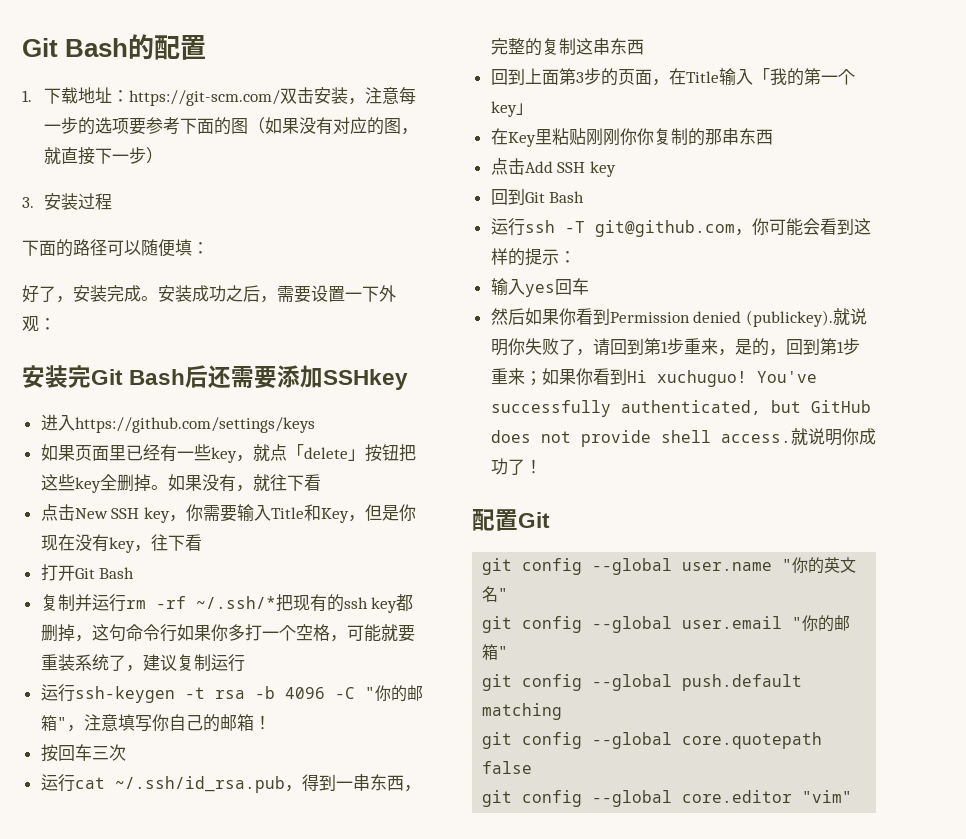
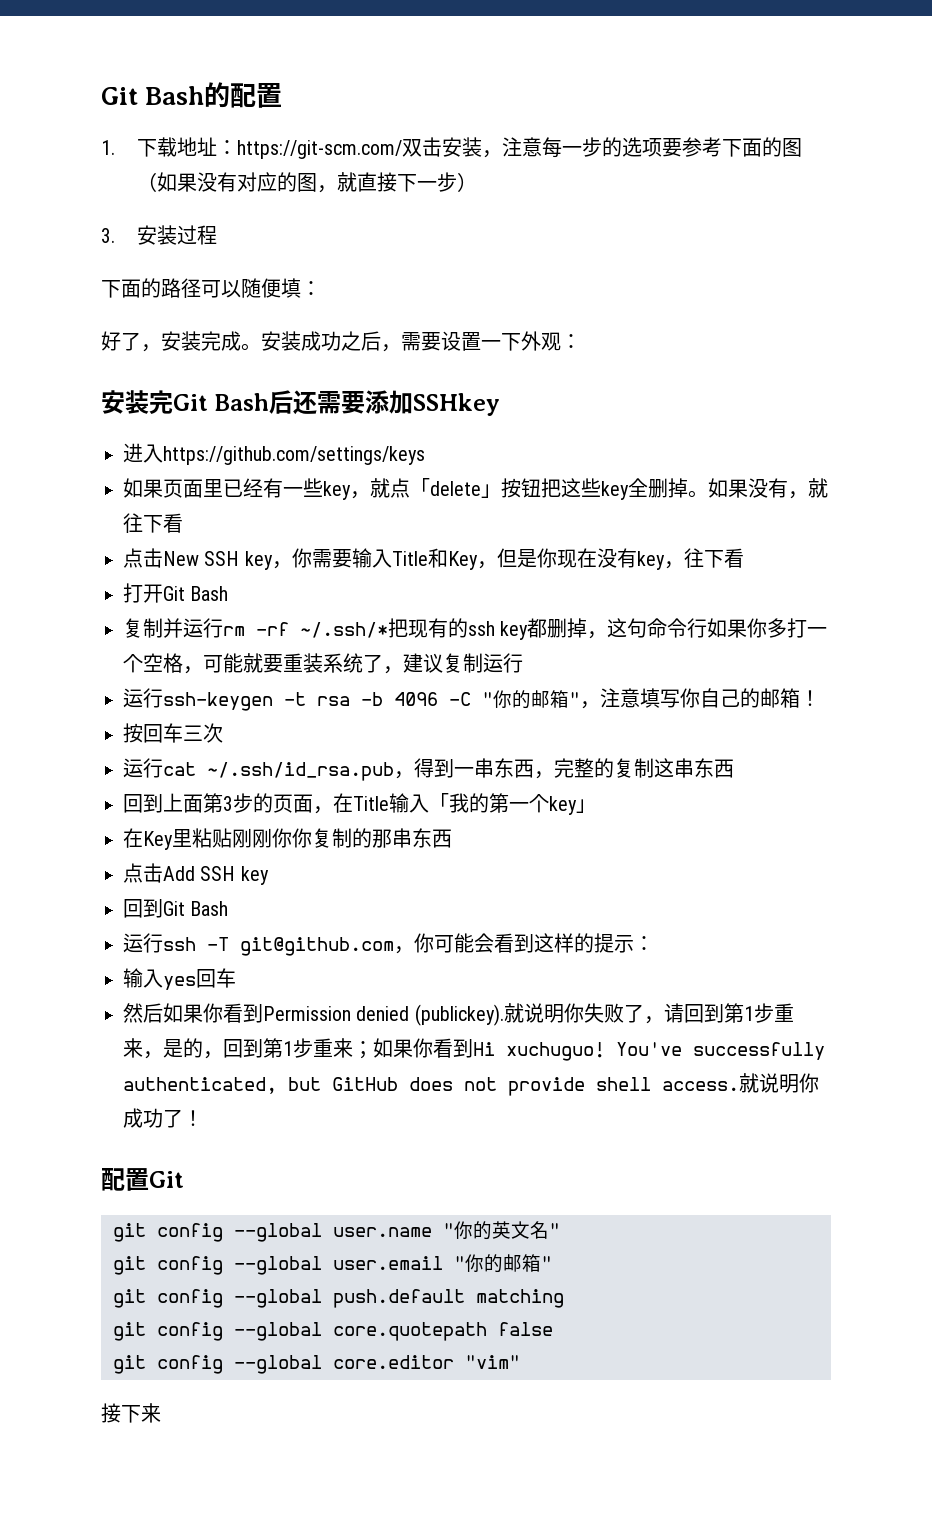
+ 接下来

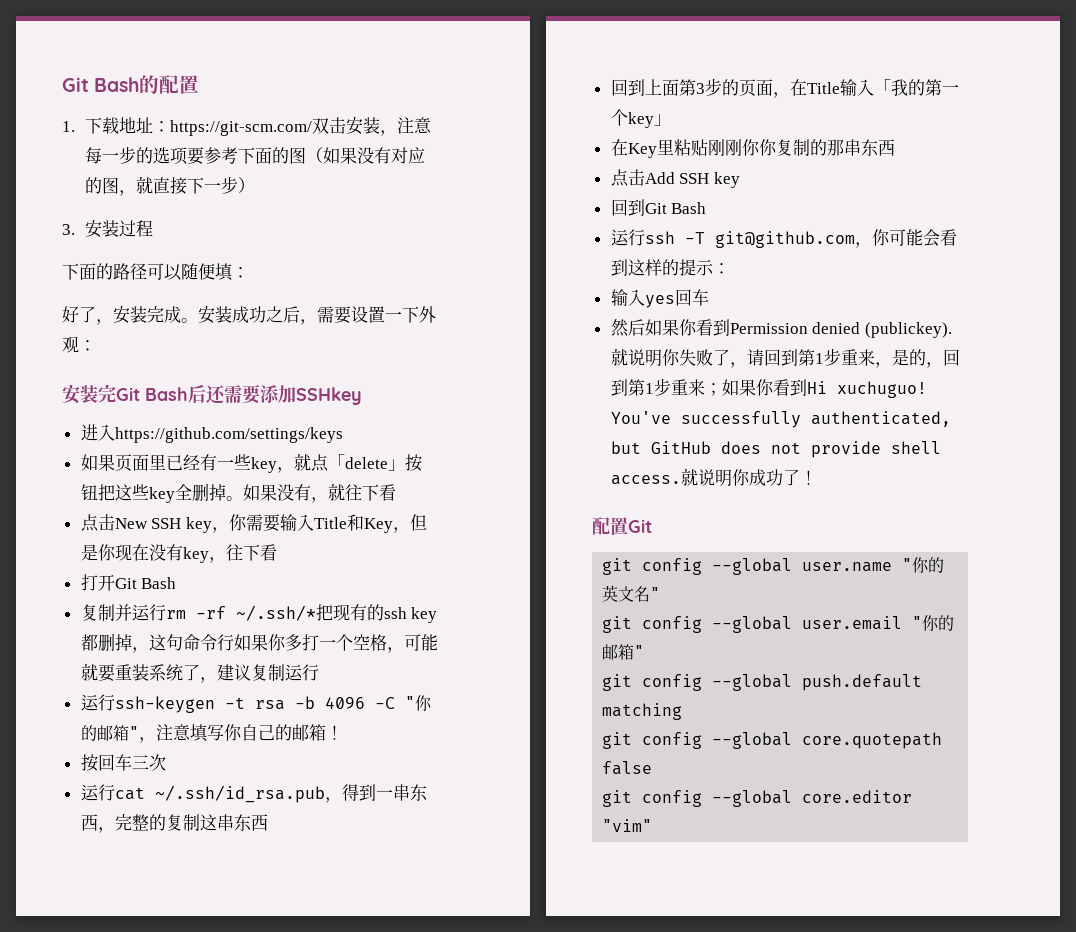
- 接下来

